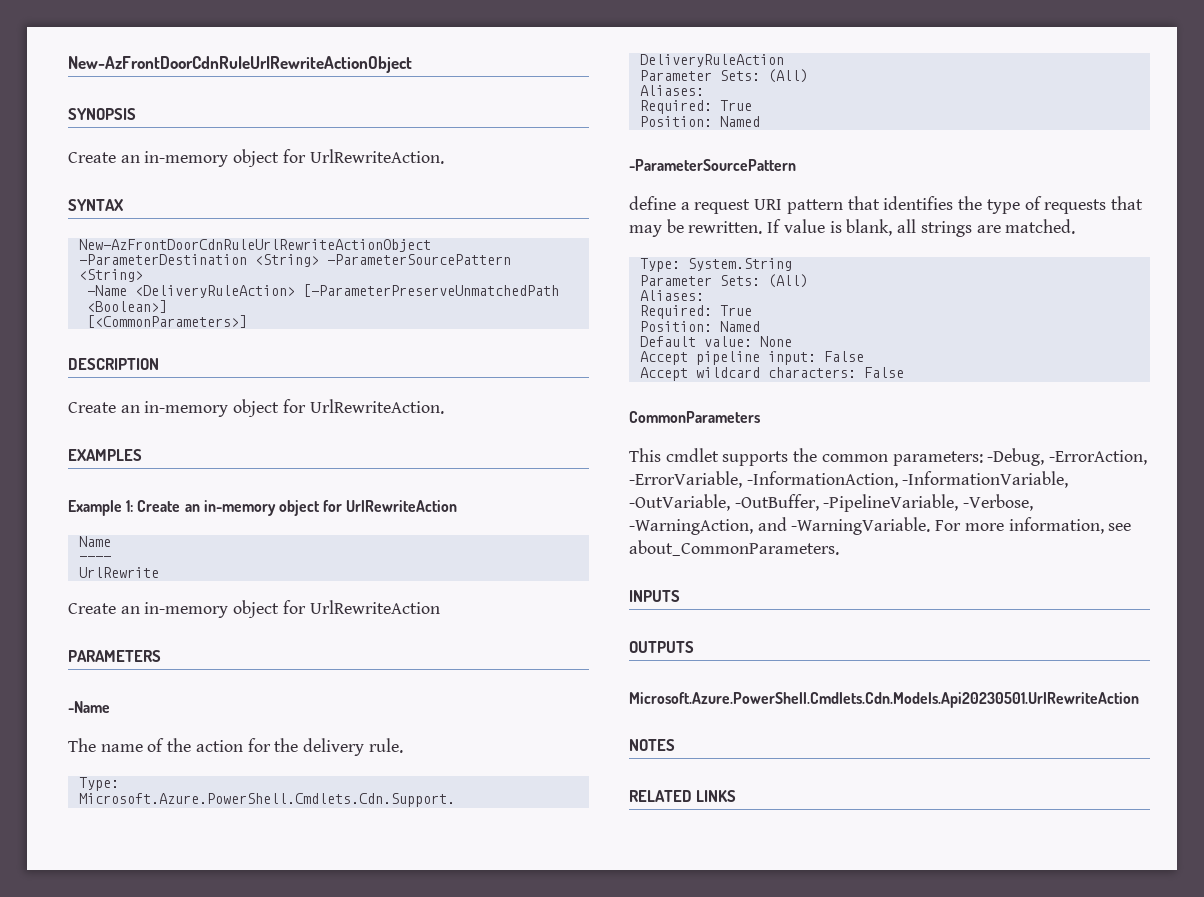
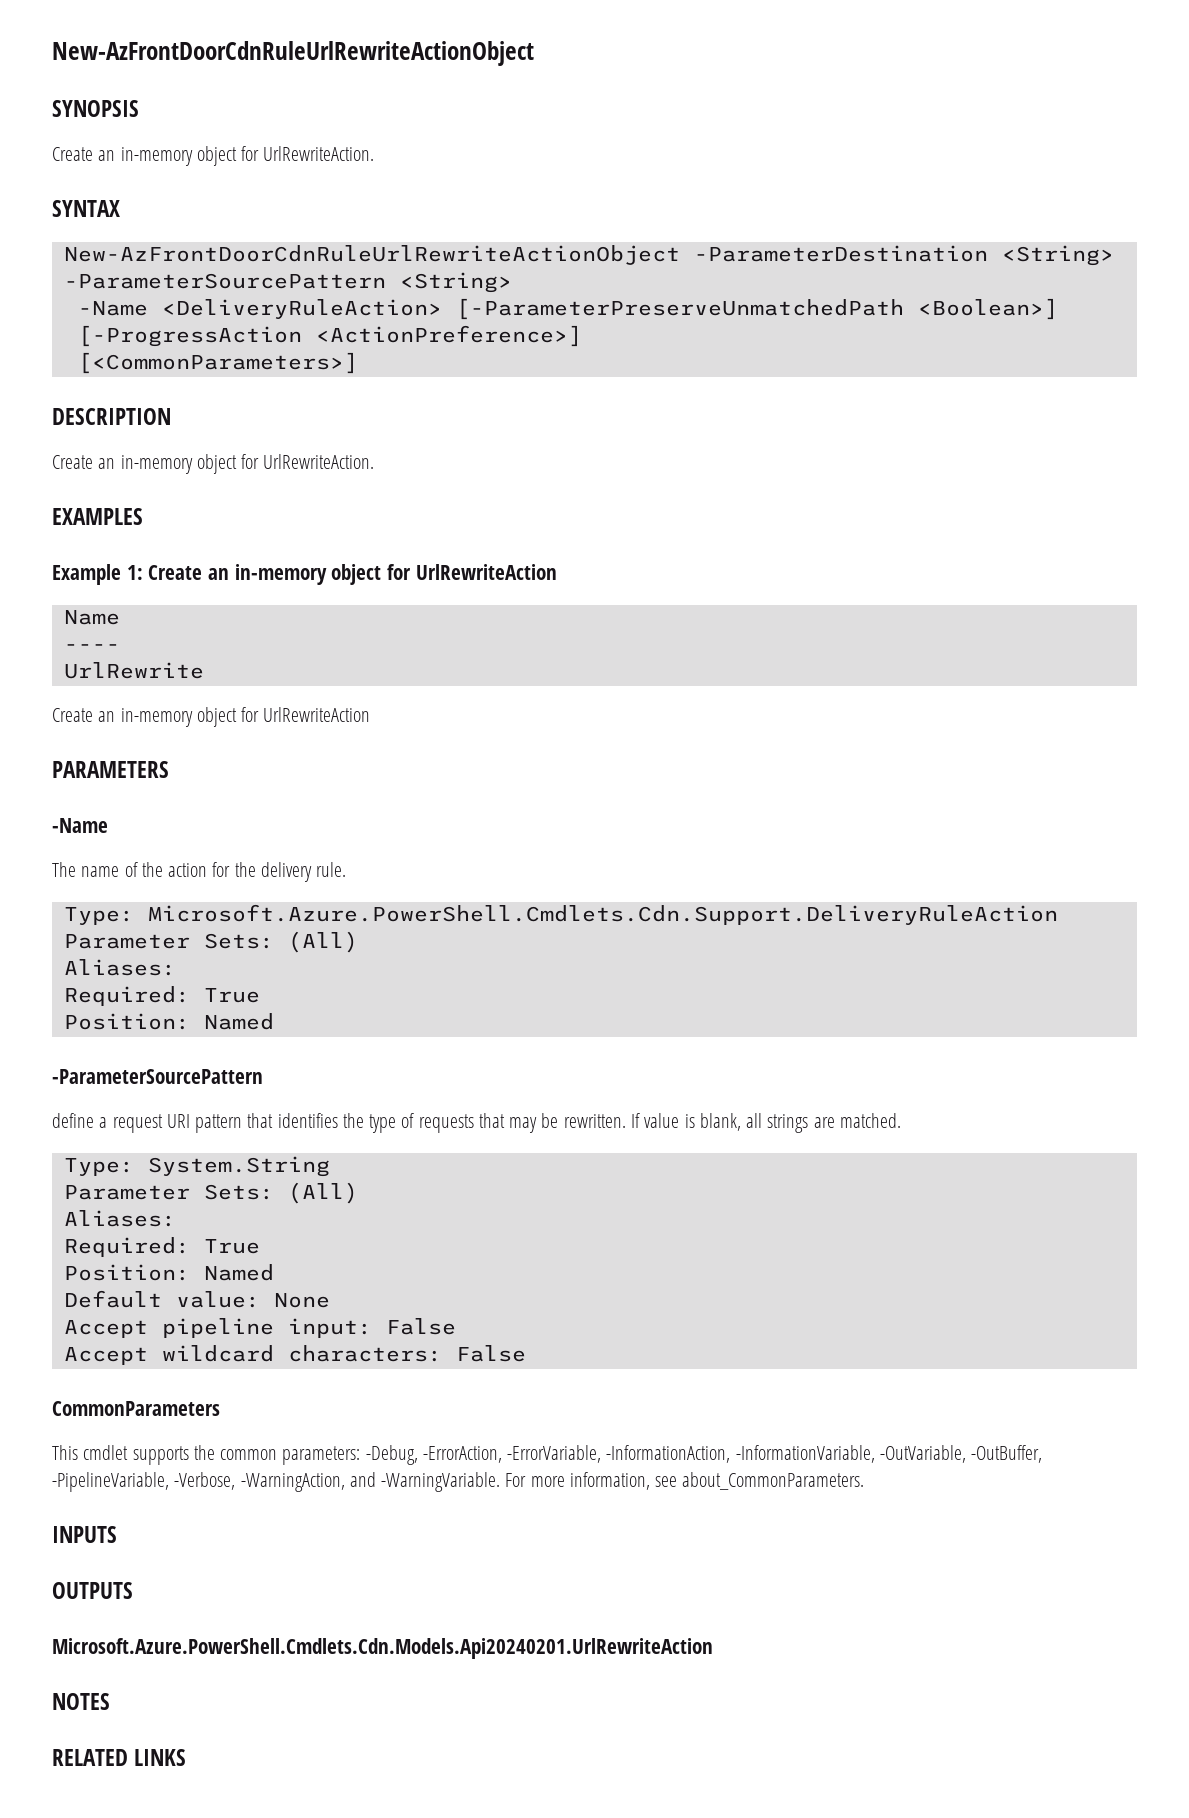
- -Name <DeliveryRuleAction> [-ParameterPreserveUnmatchedPath <Boolean>]
+ -Name <DeliveryRuleAction> [-ParameterPreserveUnmatchedPath <Boolean>] [-ProgressAction <ActionPreference>]
- Microsoft.Azure.PowerShell.Cmdlets.Cdn.Models.Api20230501.UrlRewriteAction
+ Microsoft.Azure.PowerShell.Cmdlets.Cdn.Models.Api20240201.UrlRewriteAction

